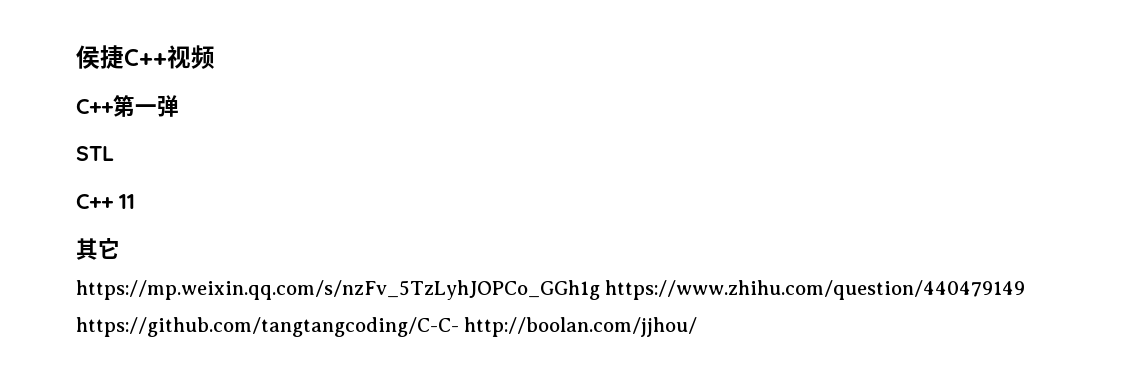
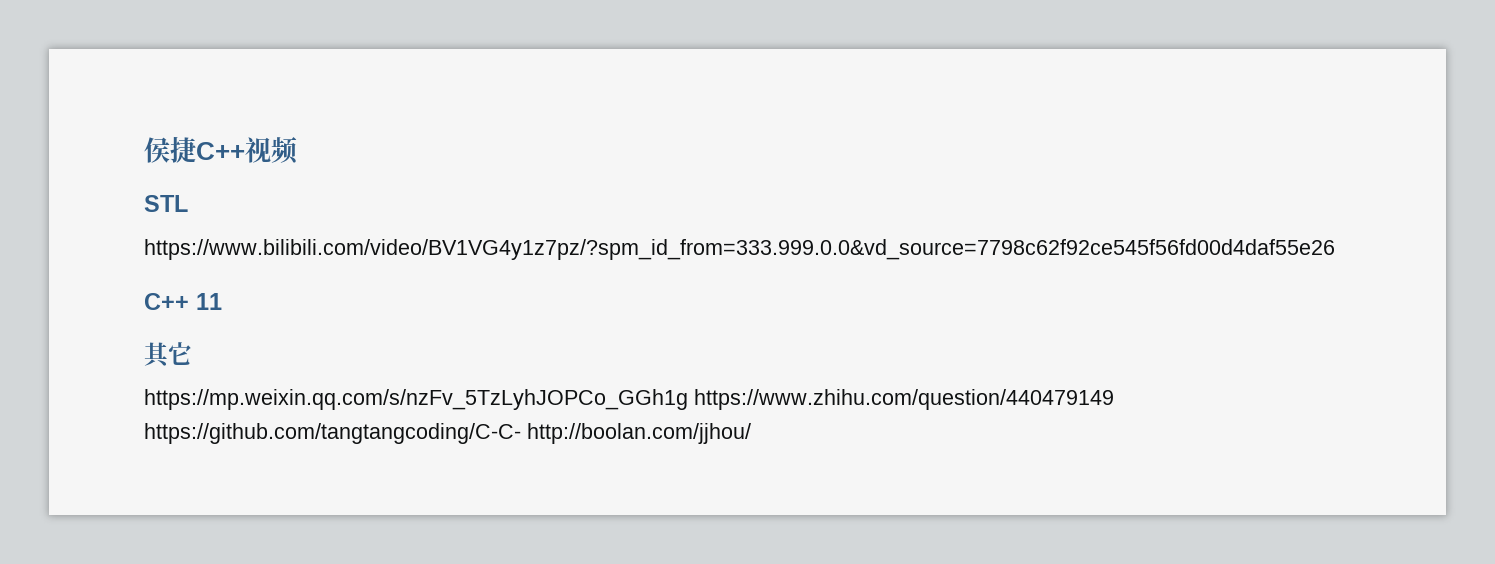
- C++第一弹
  STL
+ https://www.bilibili.com/video/BV1VG4y1z7pz/?spm_id_from=333.999.0.0&vd_source=7798c62f92ce545f56fd00d4daf55e26

